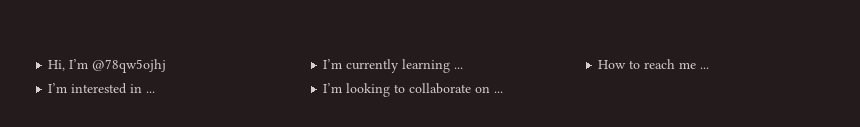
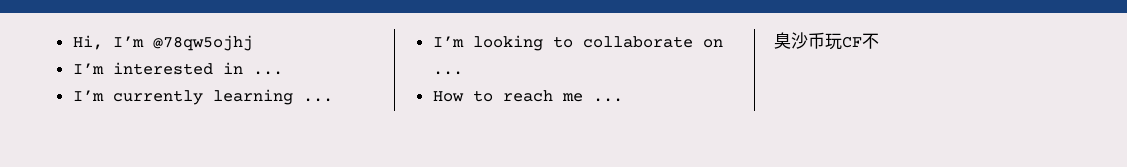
+ 臭沙币玩CF不

